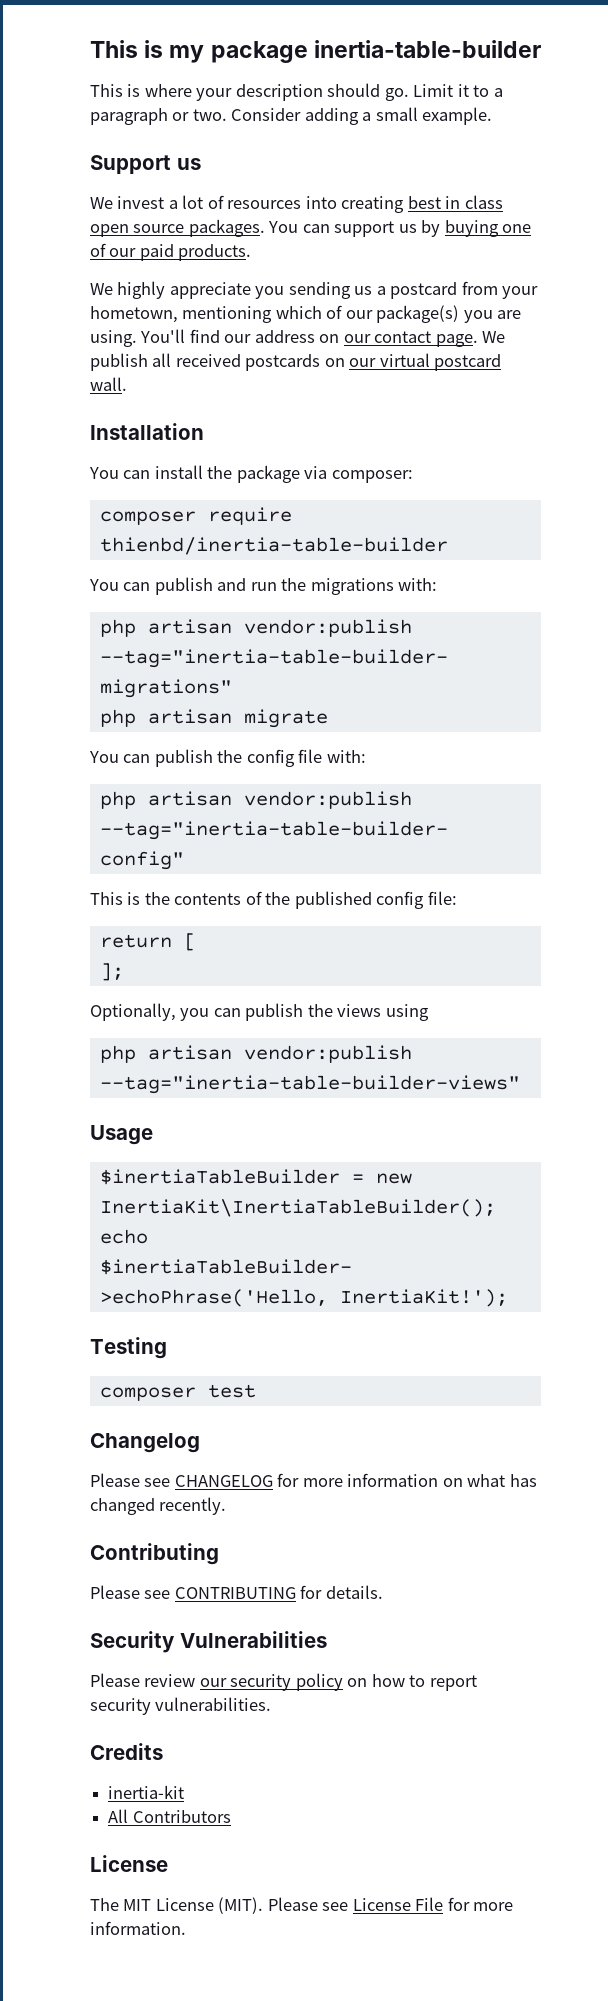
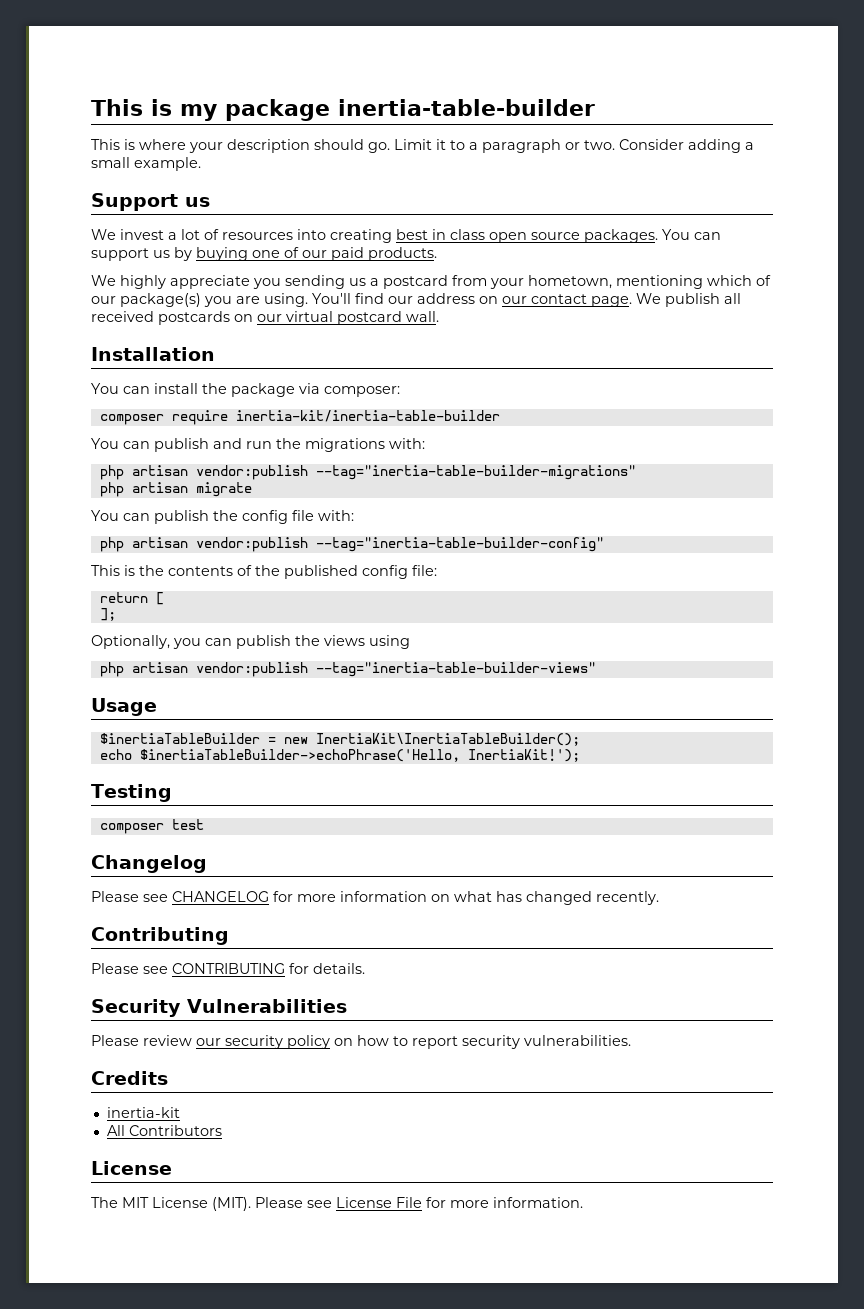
- composer require thienbd/inertia-table-builder
+ composer require inertia-kit/inertia-table-builder

